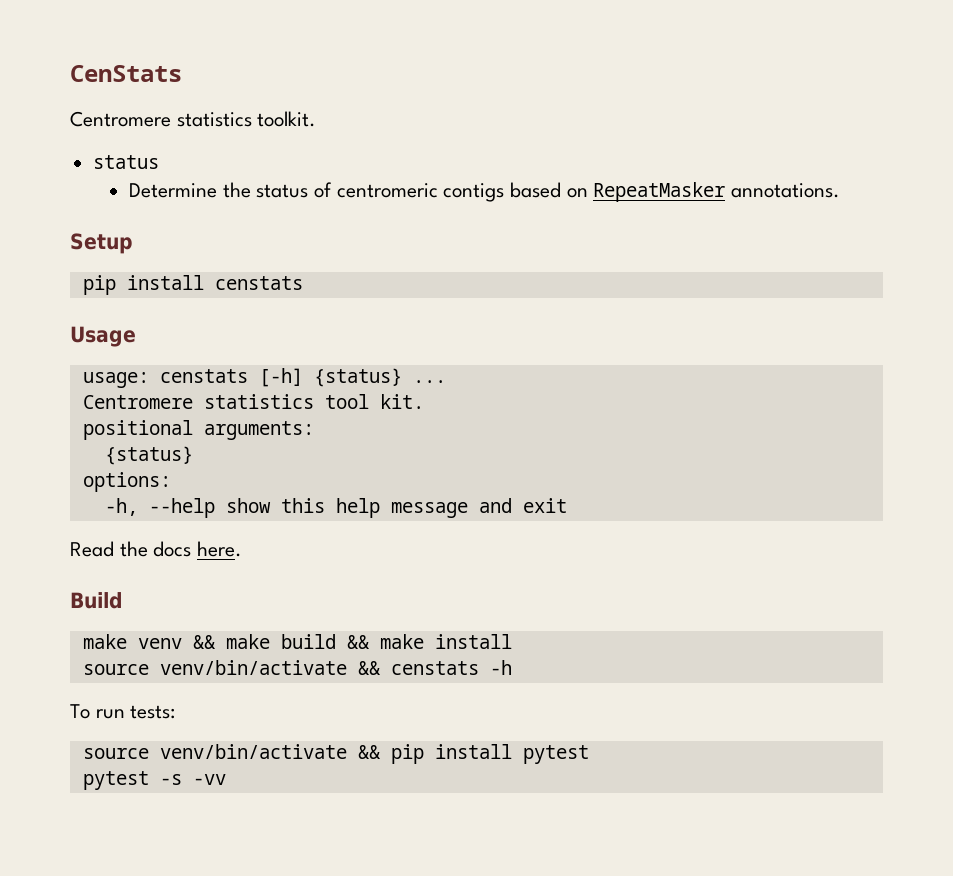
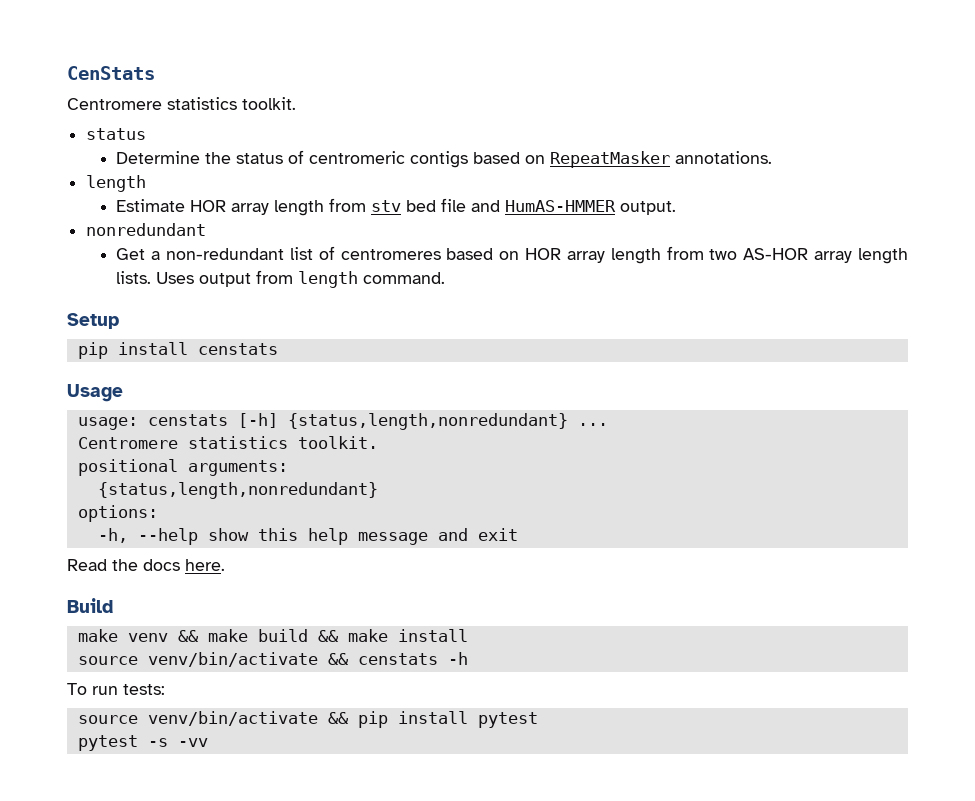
  Determine the status of centromeric contigs based on RepeatMasker annotations.
+ length
+ Estimate HOR array length from stv bed file and HumAS-HMMER output.
+ nonredundant
+ Get a non-redundant list of centromeres based on HOR array length from two AS-HOR array length lists. Uses output from length command.
- usage: censtats [-h] {status} ...
- Centromere statistics tool kit.
+ usage: censtats [-h] {status,length,nonredundant} ...
+ Centromere statistics toolkit.
  positional arguments:
- {status}
+ {status,length,nonredundant}

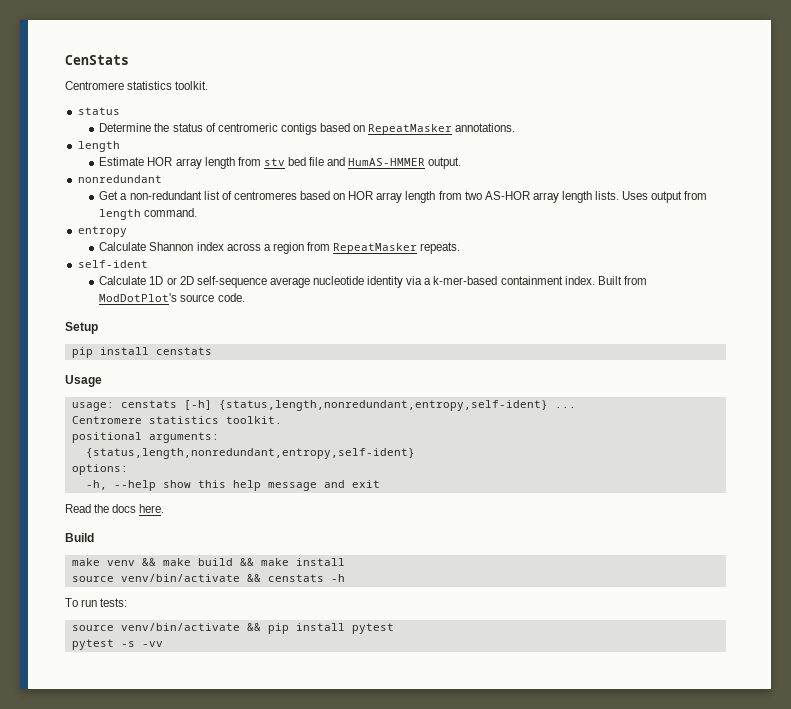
+ entropy
+ Calculate Shannon index across a region from RepeatMasker repeats.
+ self-ident
+ Calculate 1D or 2D self-sequence average nucleotide identity via a k-mer-based containment index. Built from ModDotPlot's source code.
- usage: censtats [-h] {status,length,nonredundant} ...
+ usage: censtats [-h] {status,length,nonredundant,entropy,self-ident} ...
  positional arguments:
- {status,length,nonredundant}
+ {status,length,nonredundant,entropy,self-ident}

